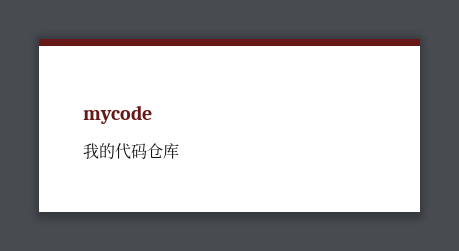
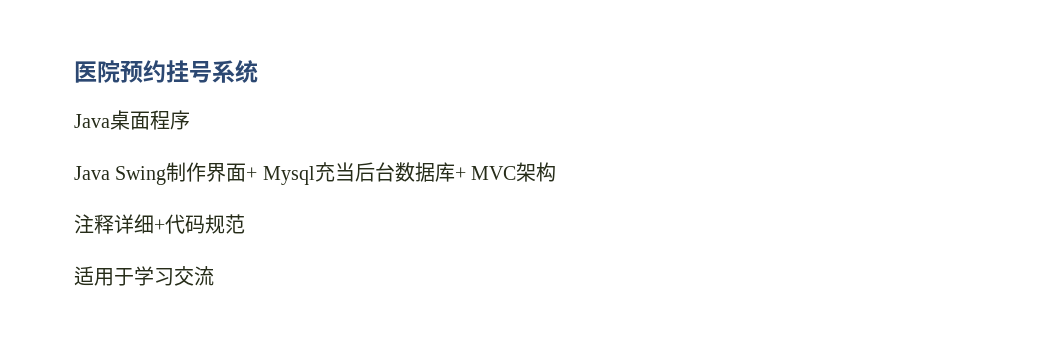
- mycode
- 我的代码仓库
+ 医院预约挂号系统
+ Java桌面程序
+ Java Swing制作界面+ Mysql充当后台数据库+ MVC架构
+ 注释详细+代码规范
+ 适用于学习交流

